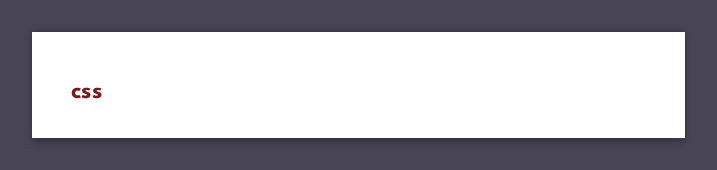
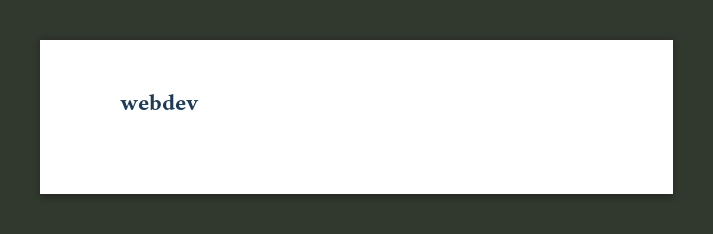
- css
+ webdev

